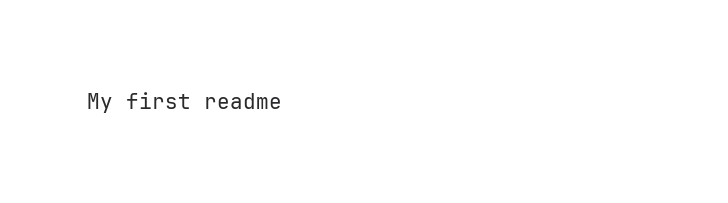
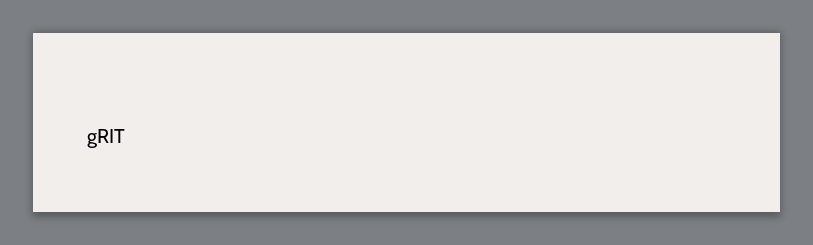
- My first readme
+ gRIT

